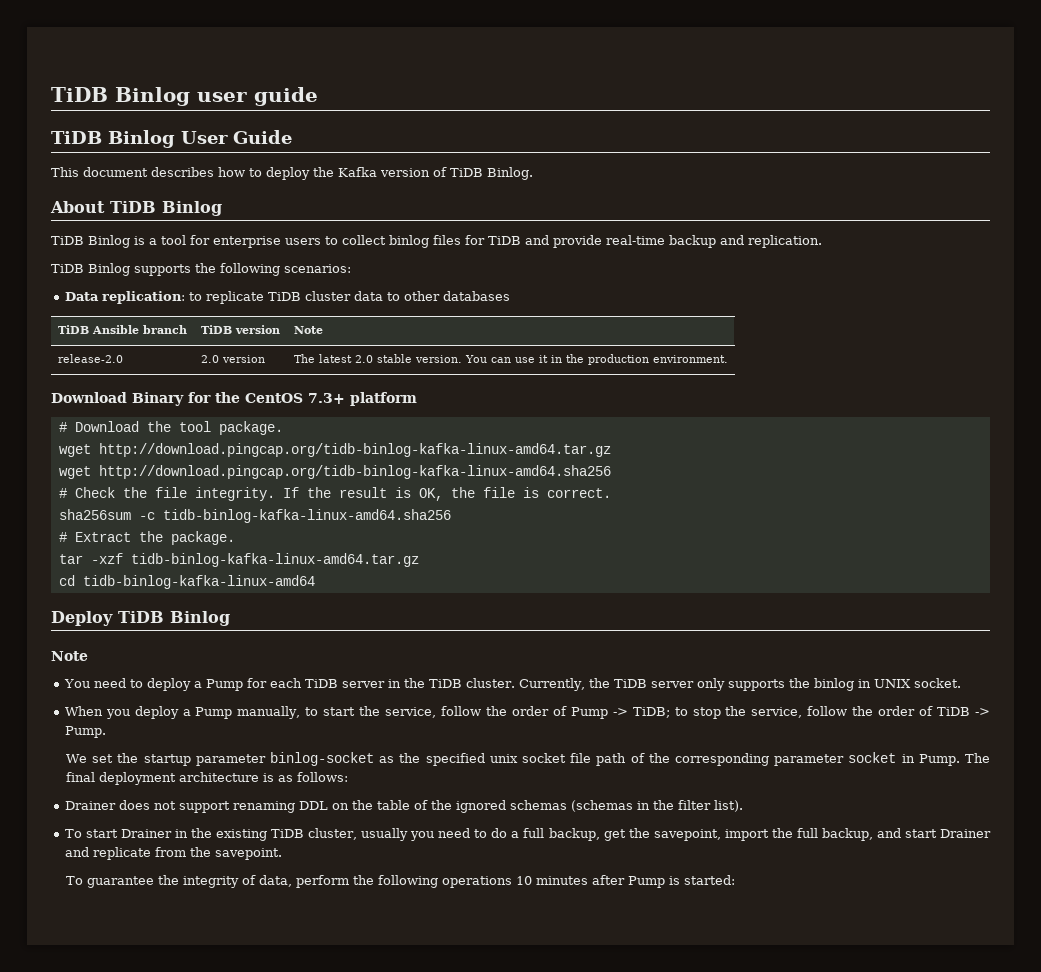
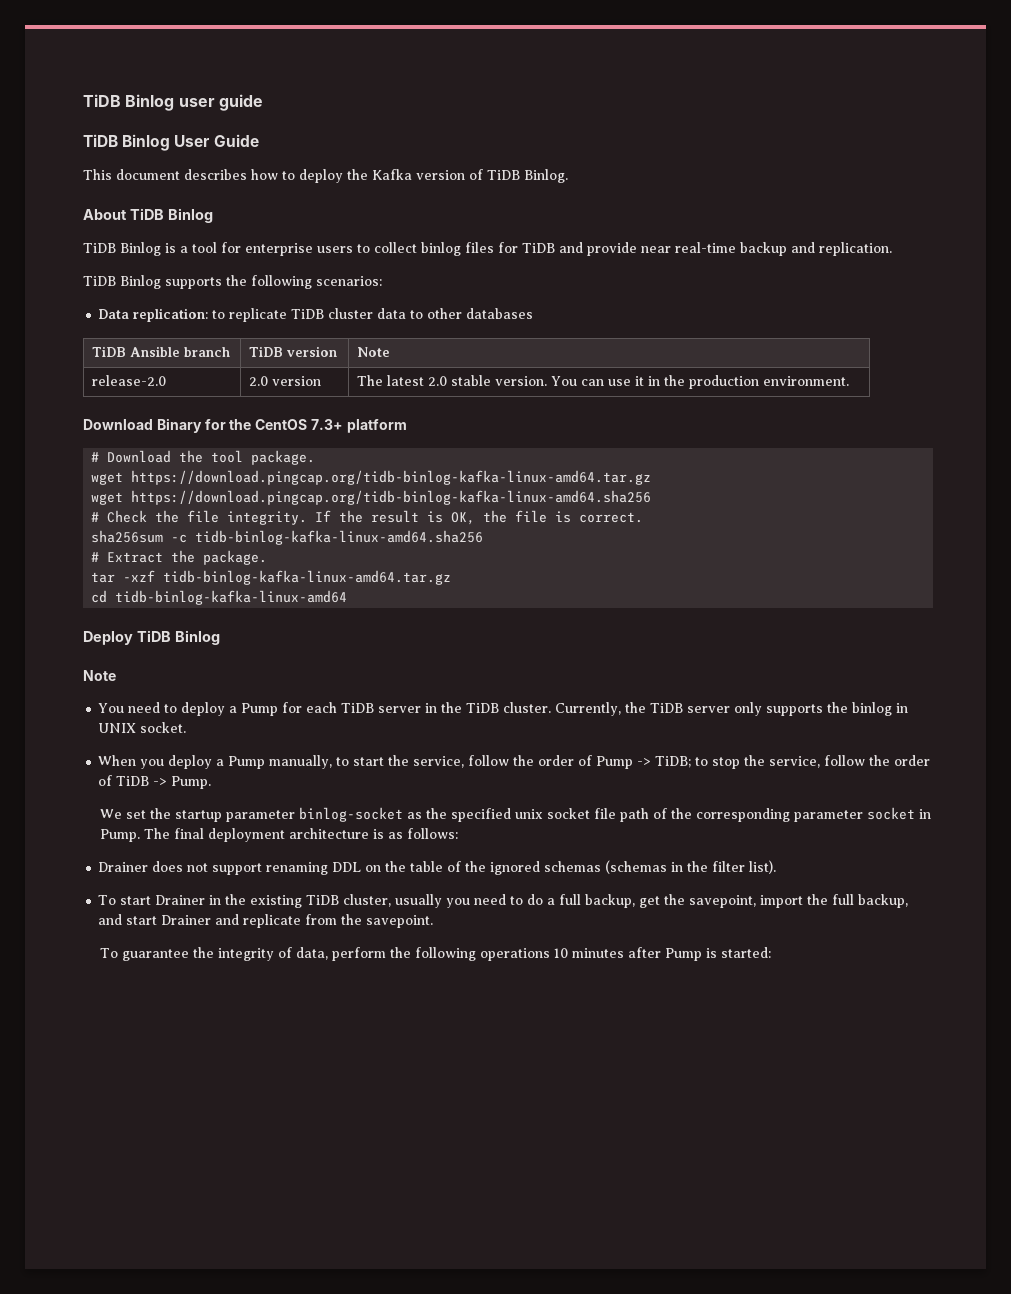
- TiDB Binlog is a tool for enterprise users to collect binlog files for TiDB and provide real-time backup and replication.
+ TiDB Binlog is a tool for enterprise users to collect binlog files for TiDB and provide near real-time backup and replication.
- wget http://download.pingcap.org/tidb-binlog-kafka-linux-amd64.tar.gz
- wget http://download.pingcap.org/tidb-binlog-kafka-linux-amd64.sha256
+ wget https://download.pingcap.org/tidb-binlog-kafka-linux-amd64.tar.gz
+ wget https://download.pingcap.org/tidb-binlog-kafka-linux-amd64.sha256

